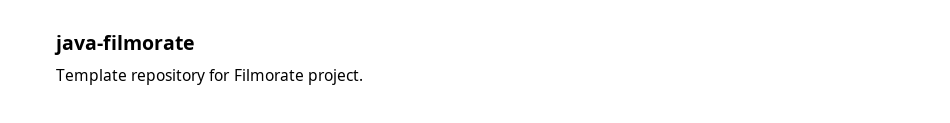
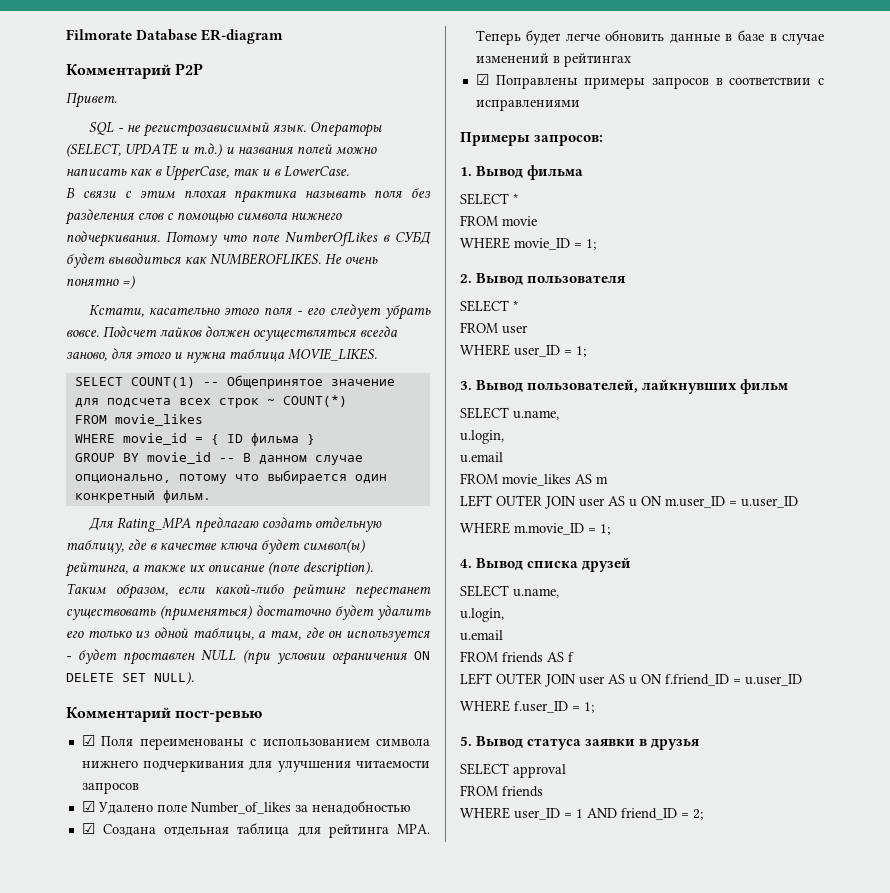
- java-filmorate
- Template repository for Filmorate project.
+ Filmorate Database ER-diagram
+ Комментарий P2P
+ Привет.
+ SQL - не регистрозависимый язык. Операторы (SELECT, UPDATE и т.д.) и названия полей можно написать как в UpperCase, так и в LowerCase.
+ В связи с этим плохая практика называть поля без разделения слов с помощью символа нижнего подчеркивания. Потому что поле NumberOfLikes в СУБД будет выводиться как NUMBEROFLIKES. Не очень понятно =)
+ Кстати, касательно этого поля - его следует убрать вовсе. Подсчет лайков должен осуществляться всегда заново, для этого и нужна таблица MOVIE_LIKES.
+ SELECT COUNT(1) -- Общепринятое значение для подсчета всех строк ~ COUNT(*)
+ FROM movie_likes
+ WHERE movie_id = { ID фильма }
+ GROUP BY movie_id -- В данном случае опционально, потому что выбирается один конкретный фильм.
+ Для Rating_MPA предлагаю создать отдельную таблицу, где в качестве ключа будет символ(ы) рейтинга, а также их описание (поле description).
+ Таким образом, если какой-либо рейтинг перестанет существовать (применяться) достаточно будет удалить его только из одной таблицы, а там, где он используется - будет проставлен NULL (при условии ограничения ON DELETE SET NULL).
+ Комментарий пост-ревью
+ ☑ Поля переименованы с использованием символа нижнего подчеркивания для улучшения читаемости запросов
+ ☑ Удалено поле Number_of_likes за ненадобностью
+ ☑ Создана отдельная таблица для рейтинга MPA. Теперь будет легче обновить данные в базе в случае изменений в рейтингах
+ ☑ Поправлены примеры запросов в соответствии с исправлениями
+ Примеры запросов:
+ 1. Вывод фильма
+ SELECT *
+ FROM movie
+ WHERE movie_ID = 1;
+ 2. Вывод пользователя
+ SELECT *
+ FROM user
+ WHERE user_ID = 1;
+ 3. Вывод пользователей, лайкнувших фильм
+ SELECT u.name,
+ u.login,
+ u.email
+ FROM movie_likes AS m
+ LEFT OUTER JOIN user AS u ON m.user_ID = u.user_ID
+ WHERE m.movie_ID = 1;
+ 4. Вывод списка друзей
+ SELECT u.name,
+ u.login,
+ u.email
+ FROM friends AS f
+ LEFT OUTER JOIN user AS u ON f.friend_ID = u.user_ID
+ WHERE f.user_ID = 1;
+ 5. Вывод статуса заявки в друзья
+ SELECT approval
+ FROM friends
+ WHERE user_ID = 1 AND friend_ID = 2;

